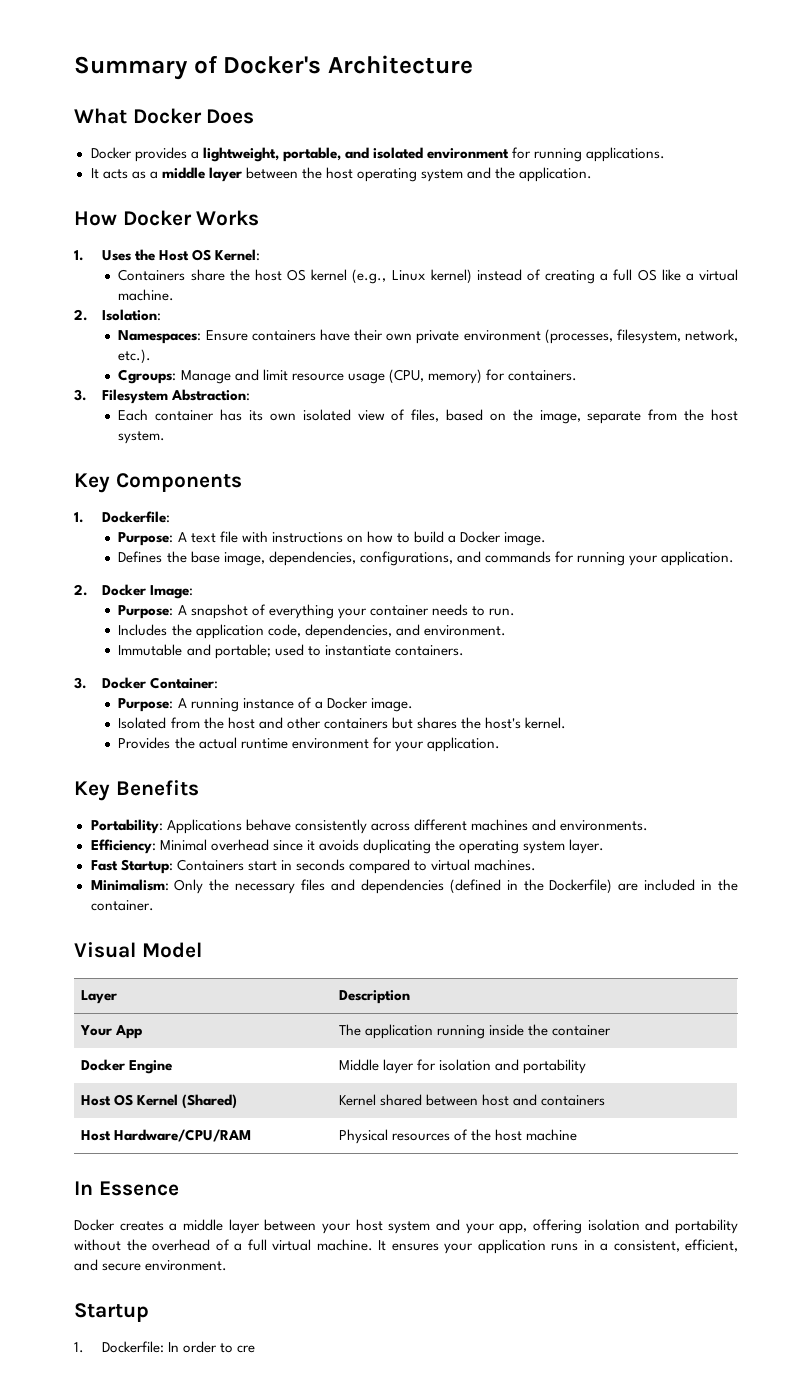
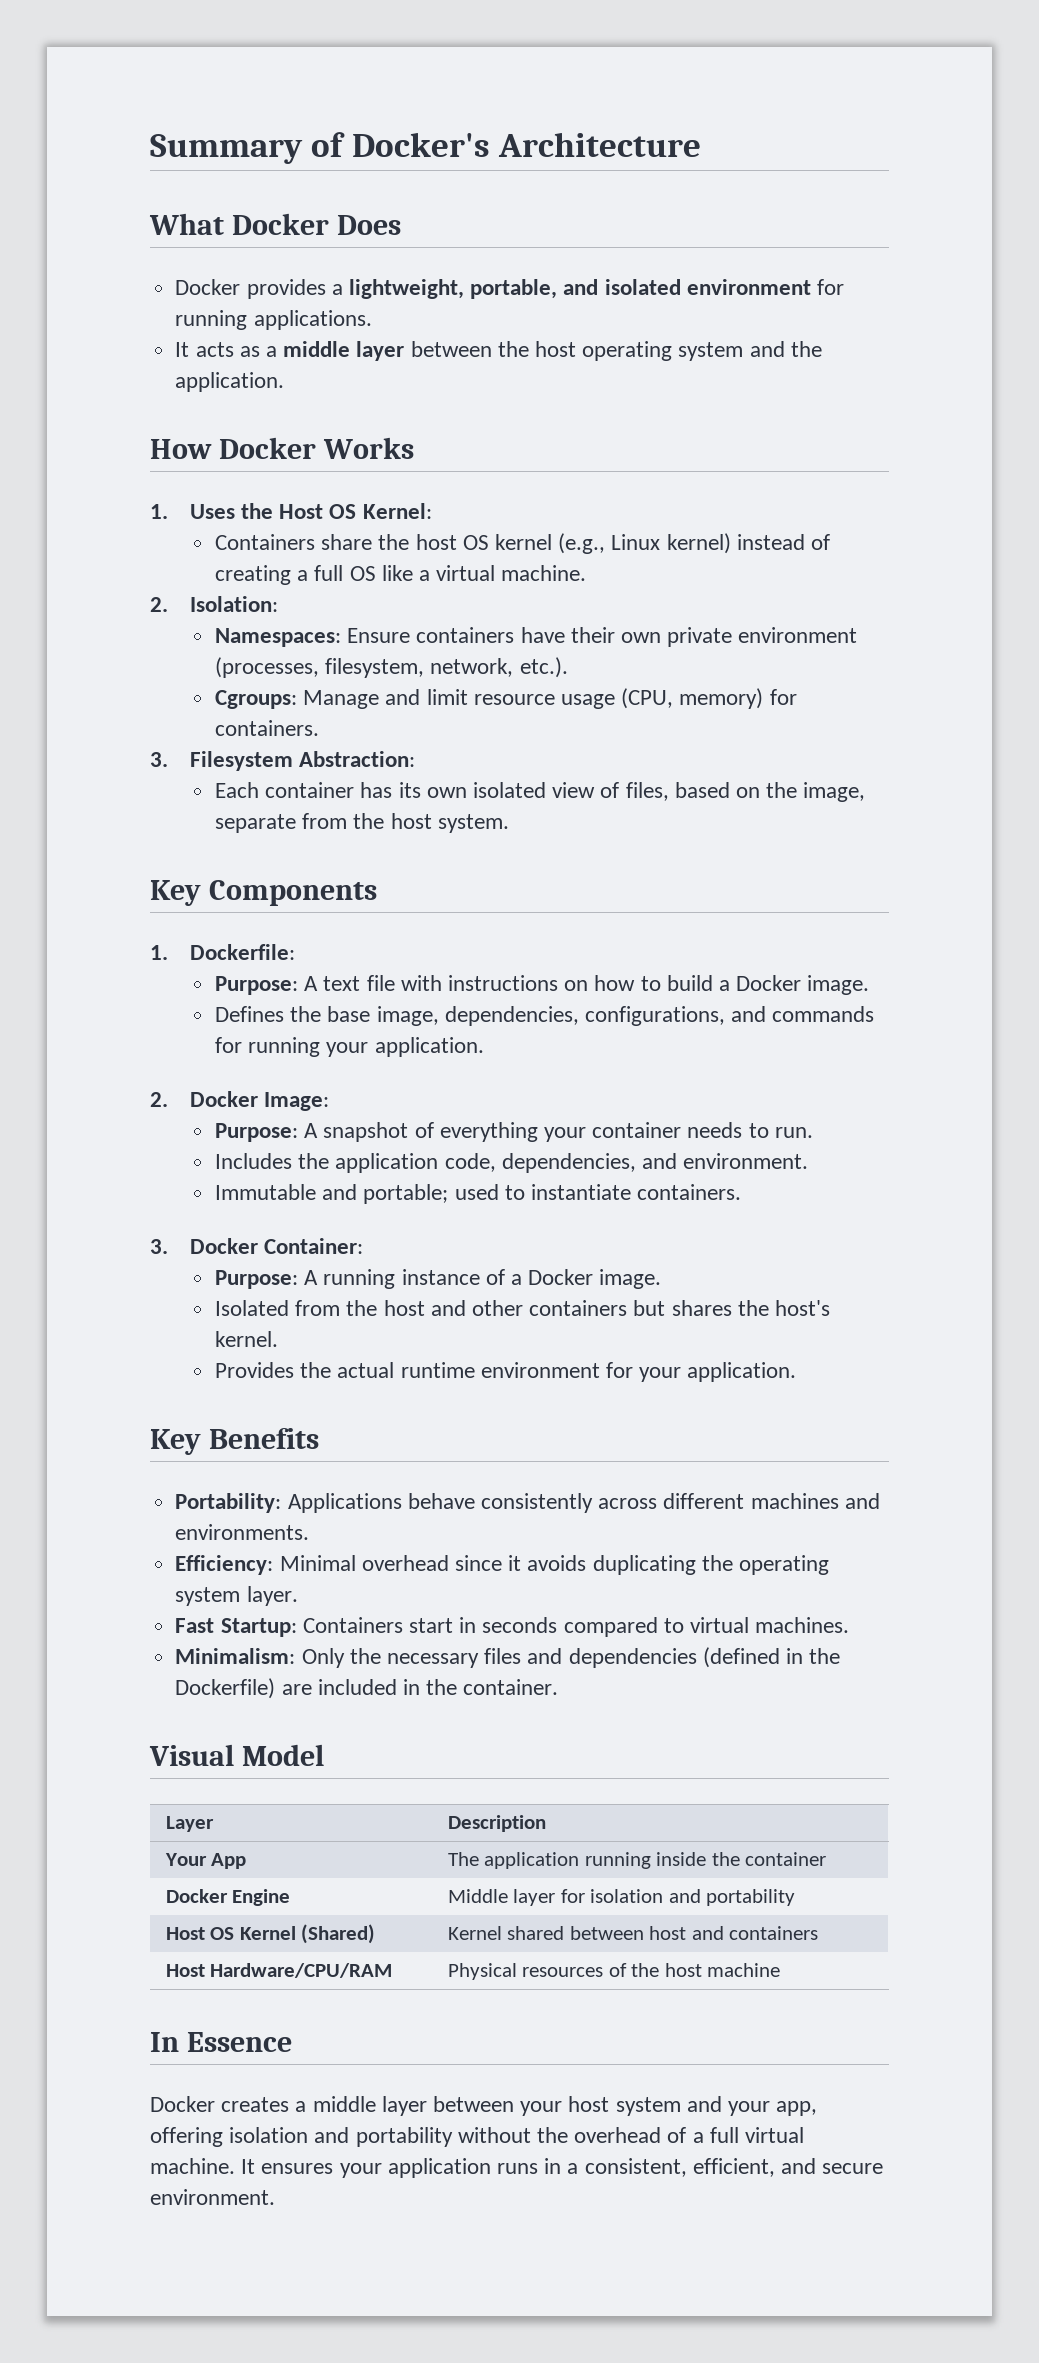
- Startup
- 1. Dockerfile: In order to cre

